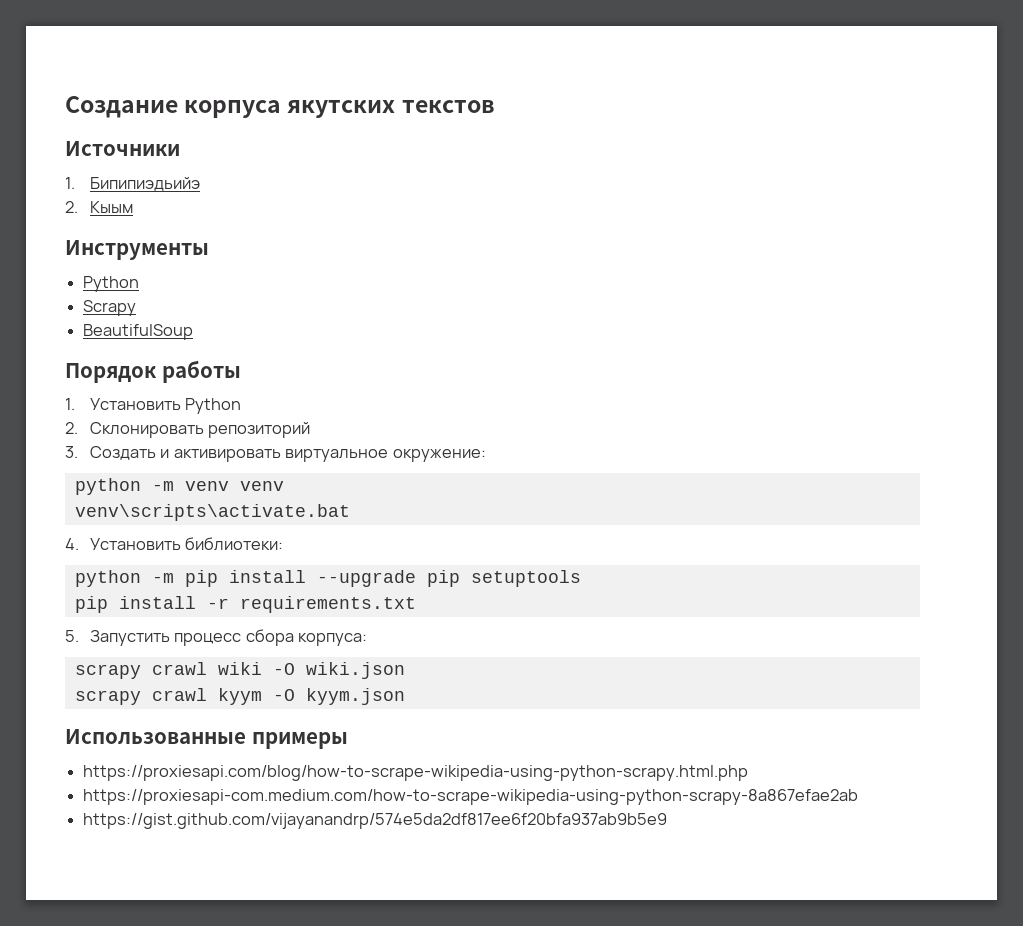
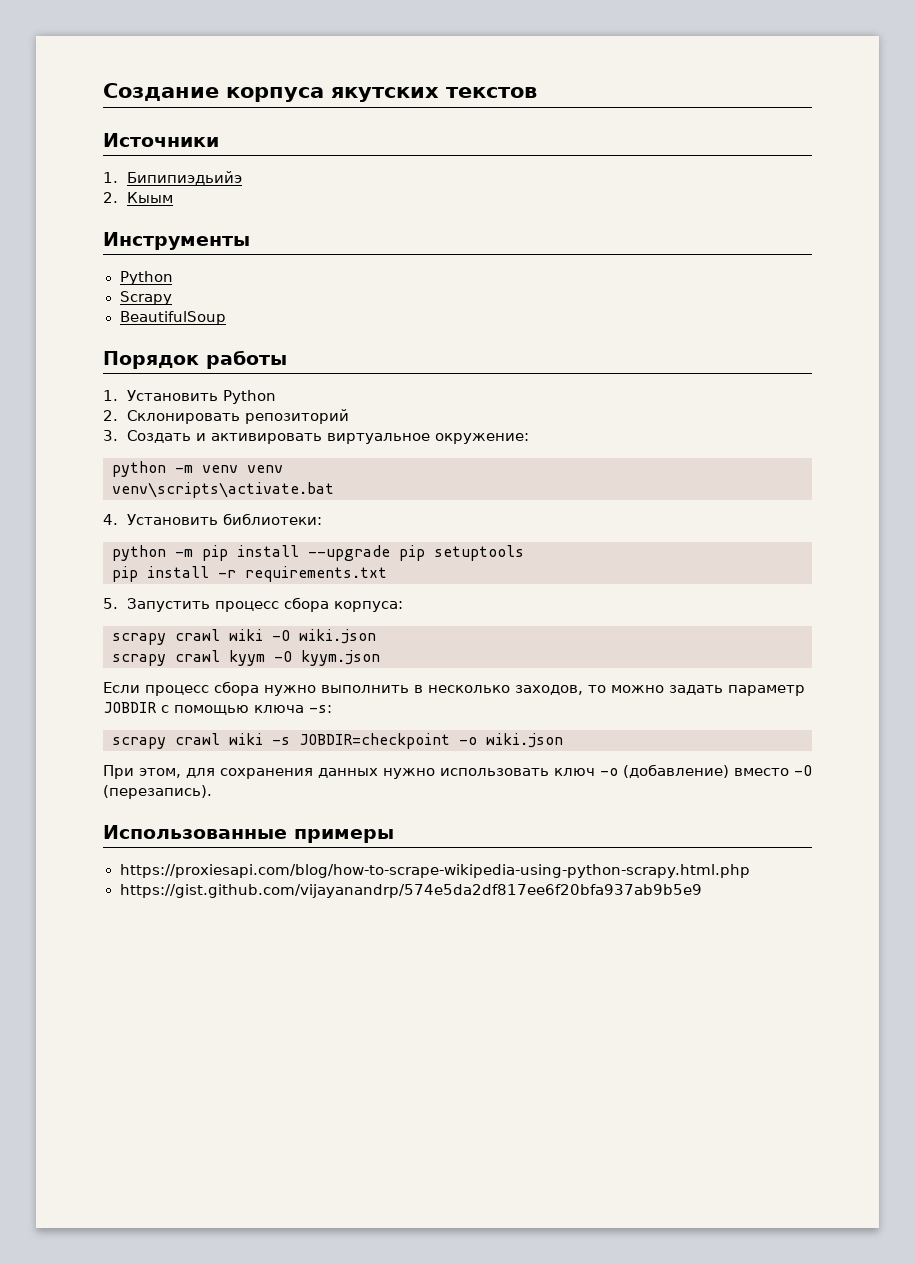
+ Если процесс сбора нужно выполнить в несколько заходов, то можно задать параметр JOBDIR с помощью ключа -s:
+ scrapy crawl wiki -s JOBDIR=checkpoint -o wiki.json
+ При этом, для сохранения данных нужно использовать ключ -o (добавление) вместо -O (перезапись).
- https://proxiesapi-com.medium.com/how-to-scrape-wikipedia-using-python-scrapy-8a867efae2ab

